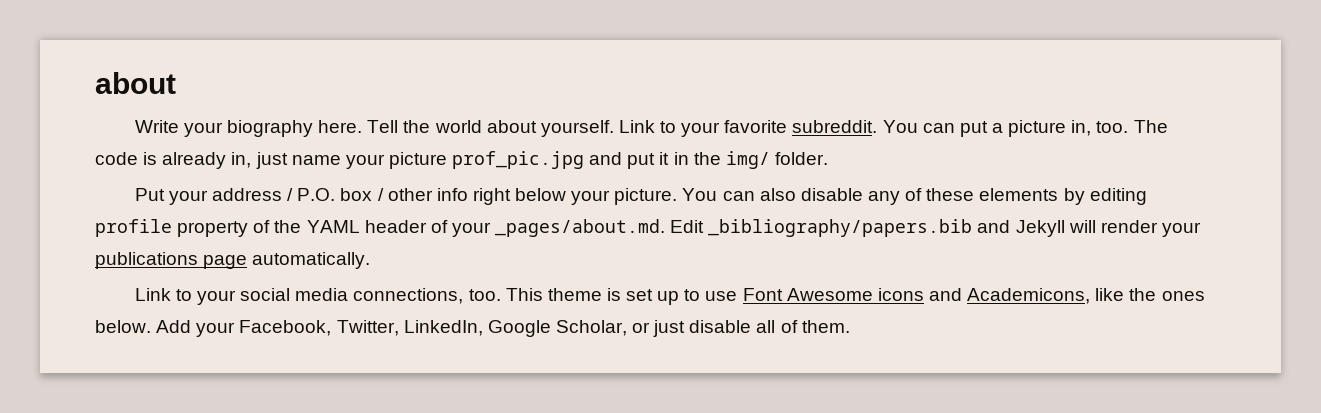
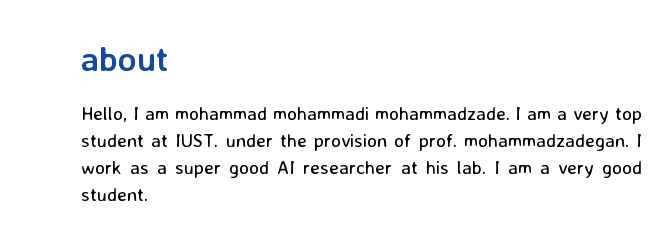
- Write your biography here. Tell the world about yourself. Link to your favorite subreddit. You can put a picture in, too. The code is already in, just name your picture prof_pic.jpg and put it in the img/ folder.
- Put your address / P.O. box / other info right below your picture. You can also disable any of these elements by editing profile property of the YAML header of your _pages/about.md. Edit _bibliography/papers.bib and Jekyll will render your publications page automatically.
- Link to your social media connections, too. This theme is set up to use Font Awesome icons and Academicons, like the ones below. Add your Facebook, Twitter, LinkedIn, Google Scholar, or just disable all of them.
+ Hello, I am mohammad mohammadi mohammadzade. I am a very top student at IUST. under the provision of prof. mohammadzadegan. I work as a super good AI researcher at his lab. I am a very good student.

